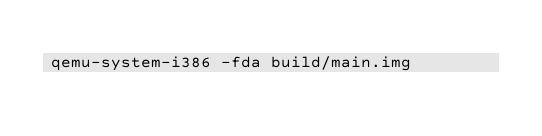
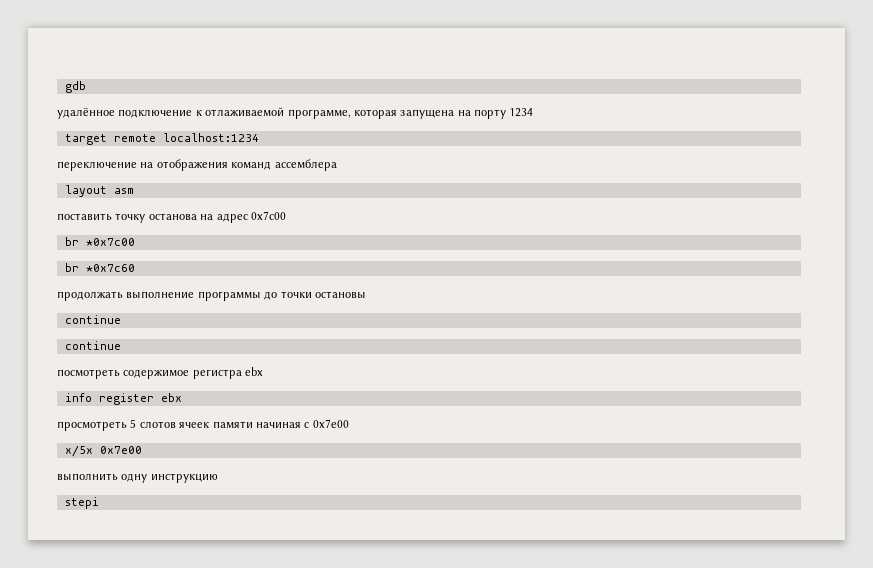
- qemu-system-i386 -fda build/main.img
+ gdb
+ удалённое подключение к отлаживаемой программе, которая запущена на порту 1234
+ target remote localhost:1234
+ переключение на отображения команд ассемблера
+ layout asm
+ поставить точку останова на адрес 0x7c00
+ br *0x7c00
+ br *0x7c60
+ продолжать выполнение программы до точки остановы
+ continue
+ continue
+ посмотреть содержимое регистра ebx
+ info register ebx
+ просмотреть 5 слотов ячеек памяти начиная с 0x7e00
+ x/5x 0x7e00
+ выполнить одну инструкцию
+ stepi

